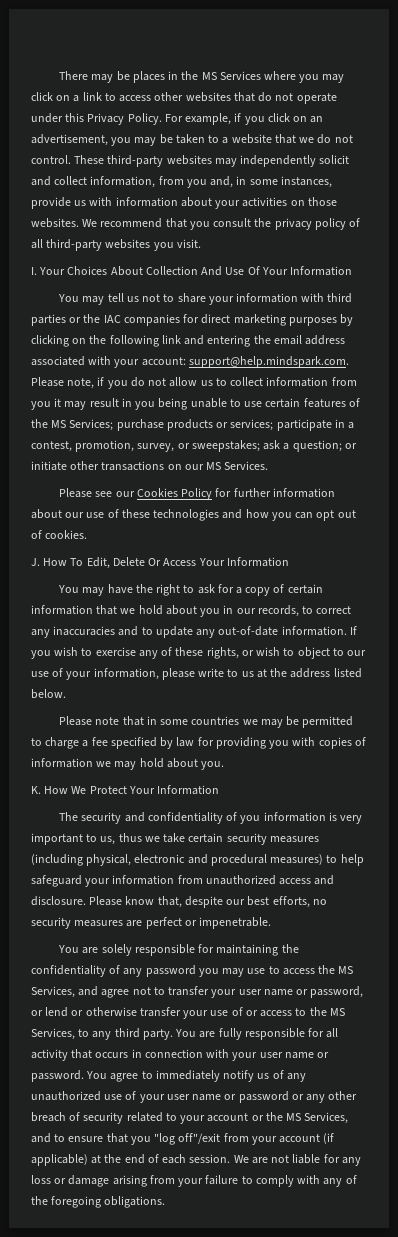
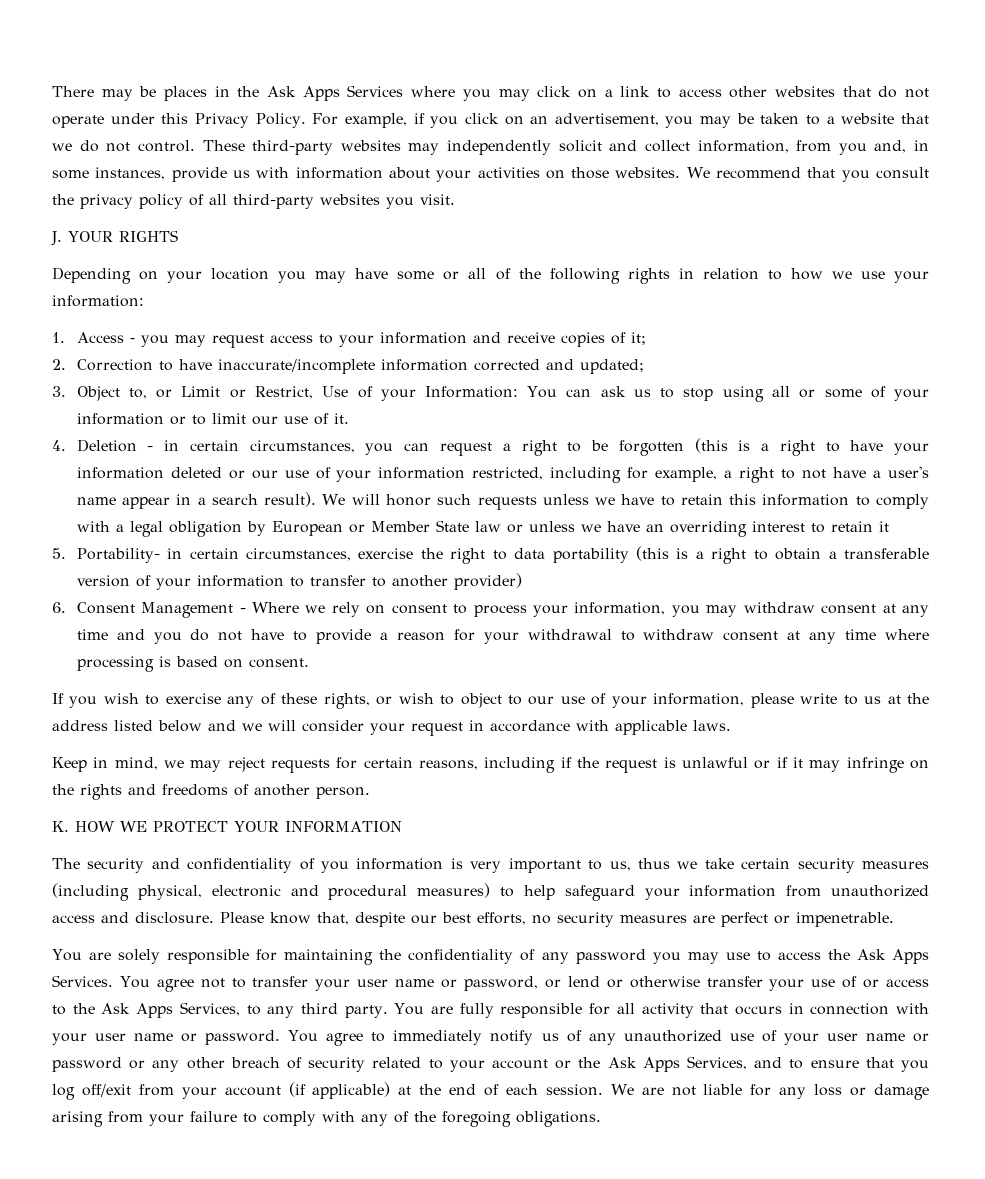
- There may be places in the MS Services where you may click on a link to access other websites that do not operate under this Privacy Policy.
+ There may be places in the Ask Apps Services where you may click on a link to access other websites that do not operate under this Privacy Policy.
- I. Your Choices About Collection And Use Of Your Information
- You may tell us not to share your information with third parties or the IAC companies for direct marketing purposes by clicking on the following link and entering the email address associated with your account: support@help.mindspark.com. Please note, if you do not allow us to collect information from you it may result in you being unable to use certain features of the MS Services; purchase products or services; participate in a contest, promotion, survey, or sweepstakes; ask a question; or initiate other transactions on our MS Services.
- Please see our Cookies Policy for further information about our use of these technologies and how you can opt out of cookies.
- J. How To Edit, Delete Or Access Your Information
- You may have the right to ask for a copy of certain information that we hold about you in our records, to correct any inaccuracies and to update any out-of-date information. If you wish to exercise any of these rights, or wish to object to our use of your information, please write to us at the address listed below.
- Please note that in some countries we may be permitted to charge a fee specified by law for providing you with copies of information we may hold about you.
- K. How We Protect Your Information
+ J. YOUR RIGHTS
+ Depending on your location you may have some or all of the following rights in relation to how we use your information:
+ 1. Access ‑ you may request access to your information and receive copies of it;
+ 2. Correction to have inaccurate/incomplete information corrected and updated;
+ 3. Object to, or Limit or Restrict, Use of your Information: You can ask us to stop using all or some of your information or to limit our use of it.
+ 4. Deletion - in certain circumstances, you can request a right to be forgotten (this is a right to have your information deleted or our use of your information restricted, including for example, a right to not have a user's name appear in a search result). We will honor such requests unless we have to retain this information to comply with a legal obligation by European or Member State law or unless we have an overriding interest to retain it
+ 5. Portability- in certain circumstances, exercise the right to data portability (this is a right to obtain a transferable version of your information to transfer to another provider)
+ 6. Consent Management - Where we rely on consent to process your information, you may withdraw consent at any time and you do not have to provide a reason for your withdrawal to withdraw consent at any time where processing is based on consent.
+ If you wish to exercise any of these rights, or wish to object to our use of your information, please write to us at the address listed below and we will consider your request in accordance with applicable laws.
+ Keep in mind, we may reject requests for certain reasons, including if the request is unlawful or if it may infringe on the rights and freedoms of another person.
+ K. HOW WE PROTECT YOUR INFORMATION
- You are solely responsible for maintaining the confidentiality of any password you may use to access the MS Services, and agree not to transfer your user name or password, or lend or otherwise transfer your use of or access to the MS Services, to any third party.
+ You are solely responsible for maintaining the confidentiality of any password you may use to access the Ask Apps Services. You agree not to transfer your user name or password, or lend or otherwise transfer your use of or access to the Ask Apps Services, to any third party.
- You agree to immediately notify us of any unauthorized use of your user name or password or any other breach of security related to your account or the MS Services, and to ensure that you "log off"/exit from your account (if applicable) at the end of each session.
+ You agree to immediately notify us of any unauthorized use of your user name or password or any other breach of security related to your account or the Ask Apps Services, and to ensure that you log off/exit from your account (if applicable) at the end of each session.

